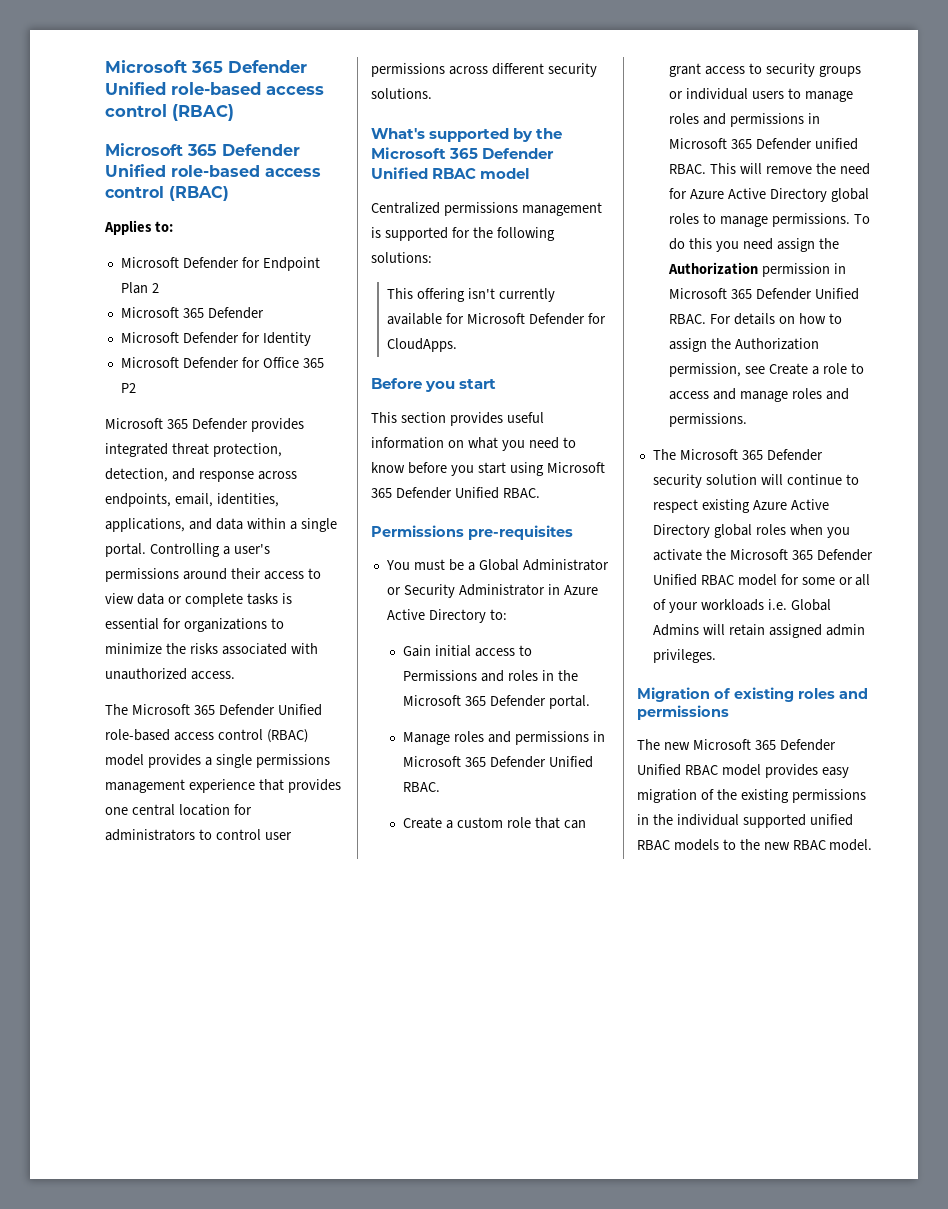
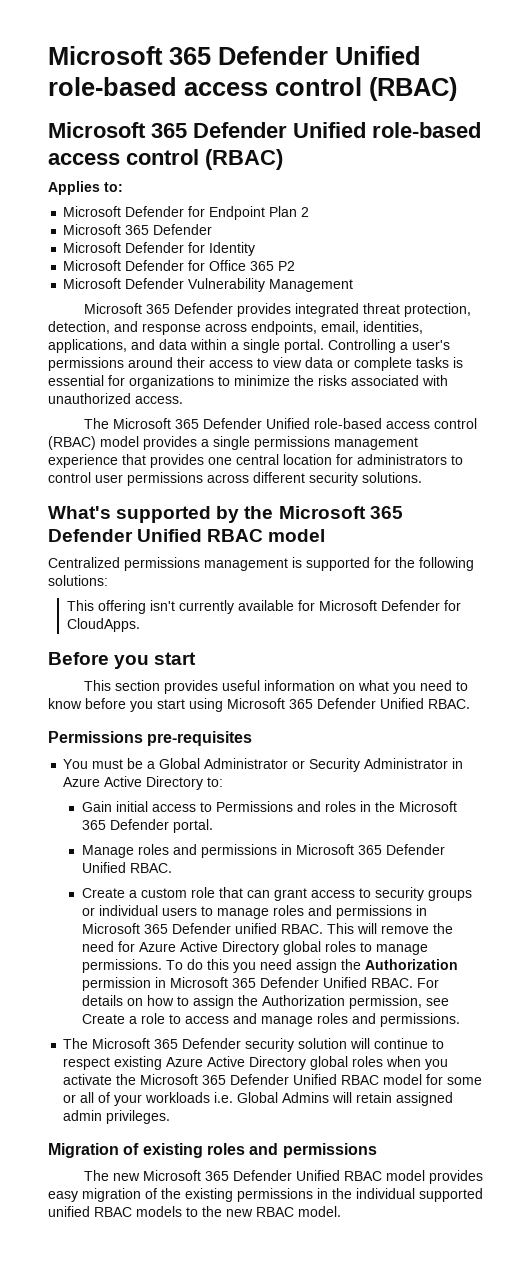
+ Microsoft Defender Vulnerability Management

